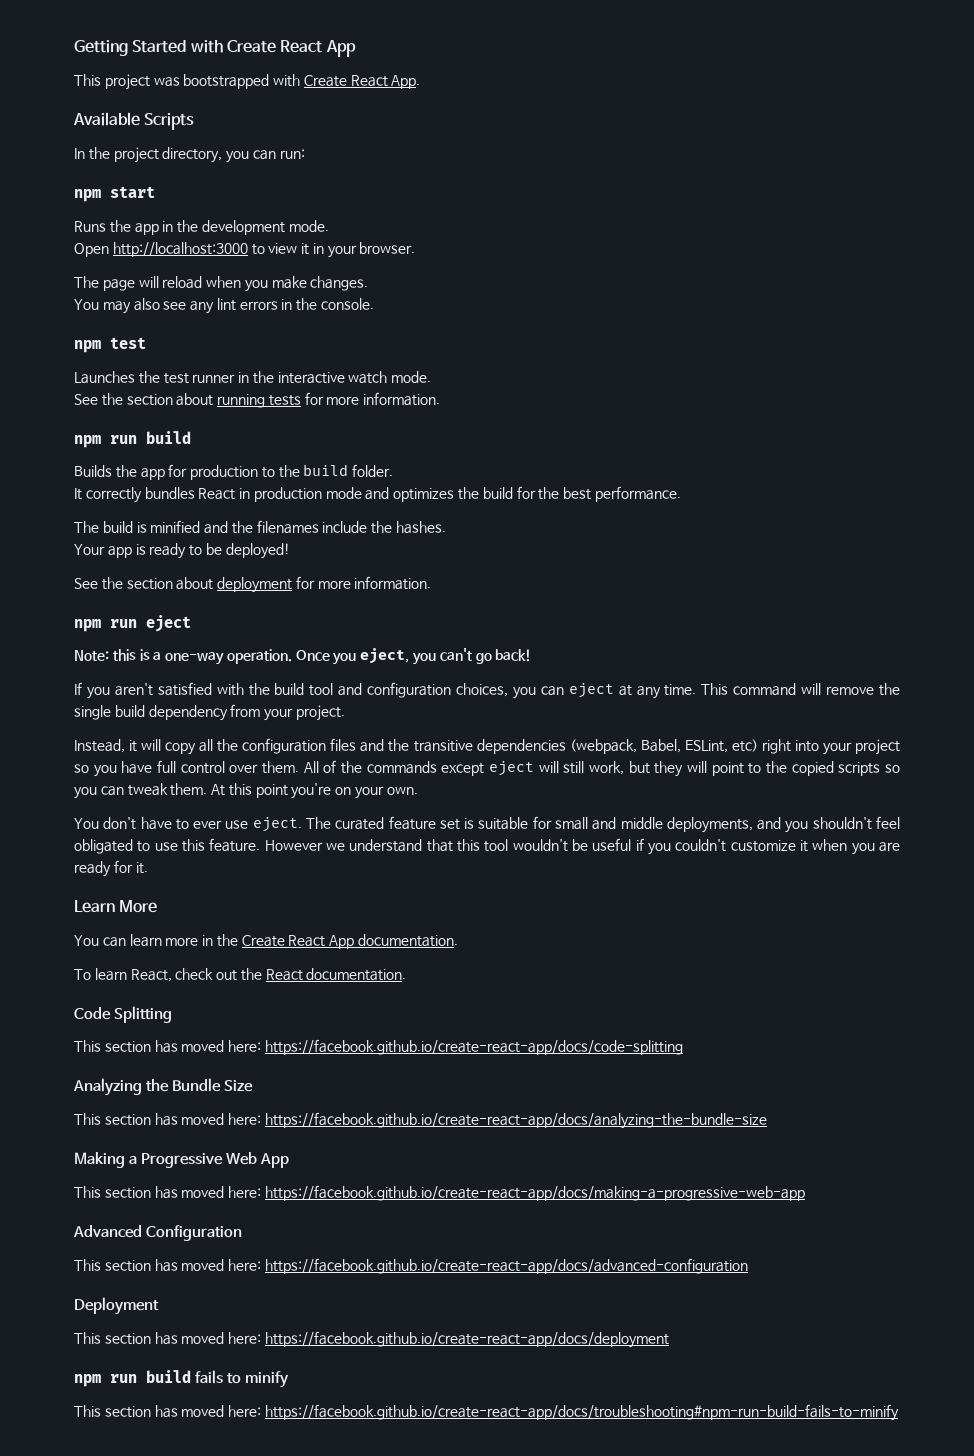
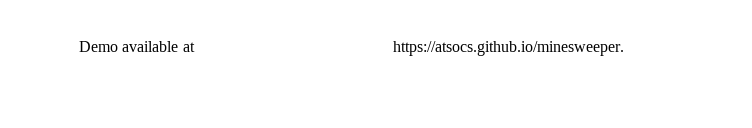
- Getting Started with Create React App
- This project was bootstrapped with Create React App.
- Available Scripts
- In the project directory, you can run:
- npm start
- Runs the app in the development mode.
- Open http://localhost:3000 to view it in your browser.
- The page will reload when you make changes.
- You may also see any lint errors in the console.
- npm test
- Launches the test runner in the interactive watch mode.
- See the section about running tests for more information.
- npm run build
- Builds the app for production to the build folder.
- It correctly bundles React in production mode and optimizes the build for the best performance.
- The build is minified and the filenames include the hashes.
- Your app is ready to be deployed!
- See the section about deployment for more information.
- npm run eject
- Note: this is a one-way operation. Once you eject, you can't go back!
- If you aren't satisfied with the build tool and configuration choices, you can eject at any time. This command will remove the single build dependency from your project.
- Instead, it will copy all the configuration files and the transitive dependencies (webpack, Babel, ESLint, etc) right into your project so you have full control over them. All of the commands except eject will still work, but they will point to the copied scripts so you can tweak them. At this point you're on your own.
- You don't have to ever use eject. The curated feature set is suitable for small and middle deployments, and you shouldn't feel obligated to use this feature. However we understand that this tool wouldn't be useful if you couldn't customize it when you are ready for it.
- Learn More
- You can learn more in the Create React App documentation.
- To learn React, check out the React documentation.
- Code Splitting
- This section has moved here: https://facebook.github.io/create-react-app/docs/code-splitting
- Analyzing the Bundle Size
- This section has moved here: https://facebook.github.io/create-react-app/docs/analyzing-the-bundle-size
- Making a Progressive Web App
- This section has moved here: https://facebook.github.io/create-react-app/docs/making-a-progressive-web-app
- Advanced Configuration
- This section has moved here: https://facebook.github.io/create-react-app/docs/advanced-configuration
- Deployment
- This section has moved here: https://facebook.github.io/create-react-app/docs/deployment
- npm run build fails to minify
- This section has moved here: https://facebook.github.io/create-react-app/docs/troubleshooting#npm-run-build-fails-to-minify
+ Demo available at https://atsocs.github.io/minesweeper.

